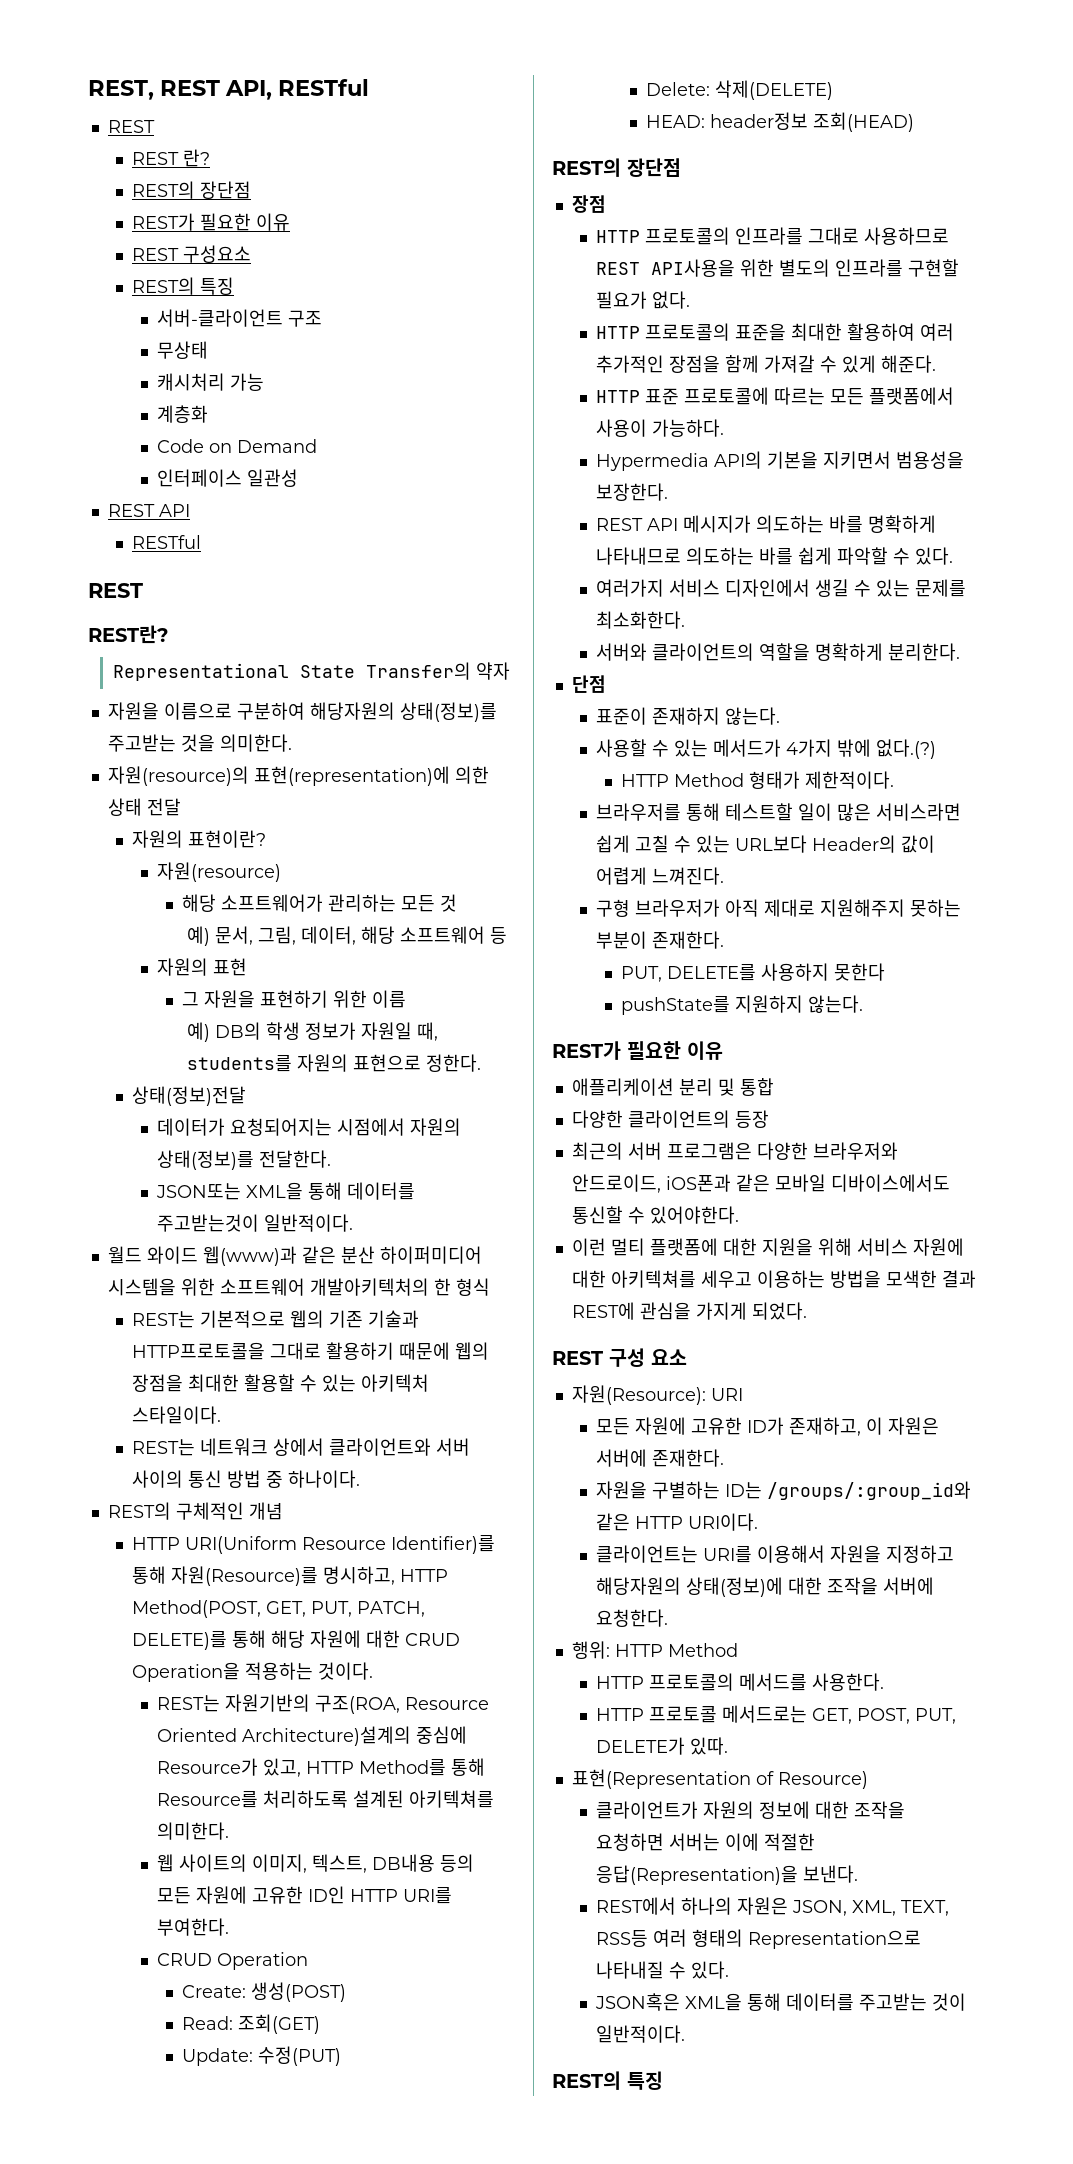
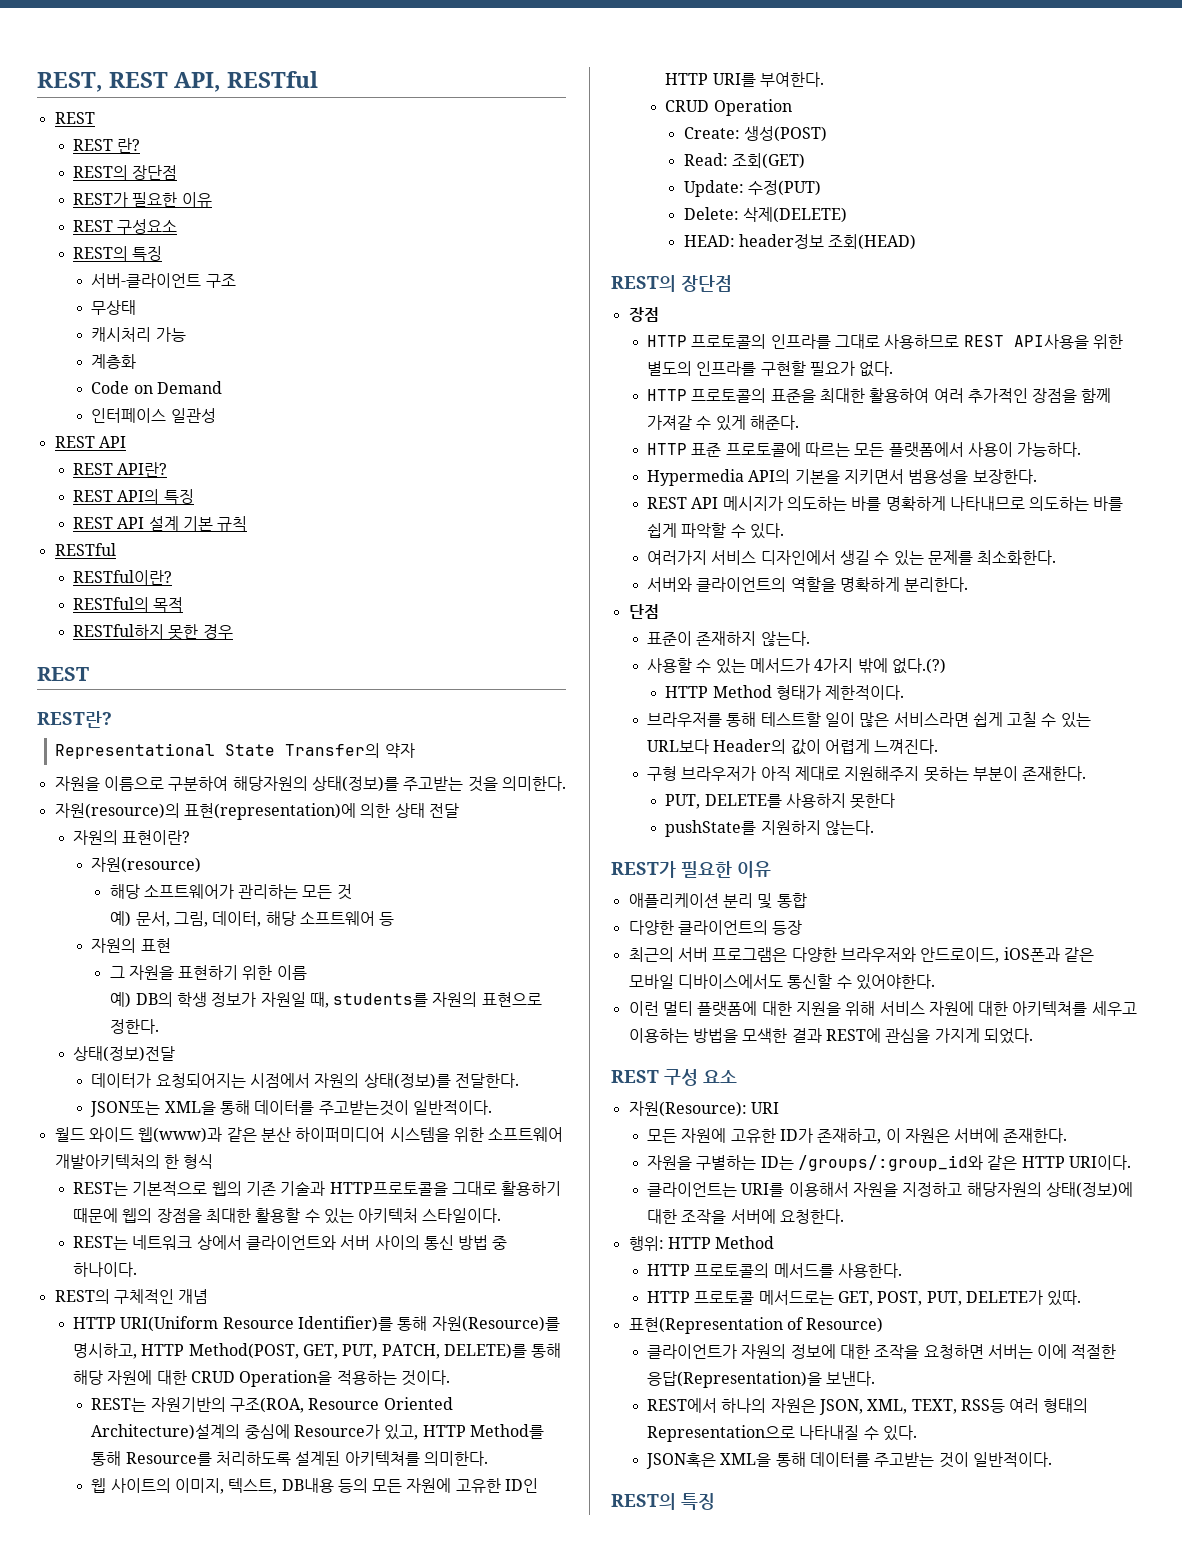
  인터페이스 일관성
  REST API
+ REST API란?
+ REST API의 특징
+ REST API 설계 기본 규칙
  RESTful
+ RESTful이란?
+ RESTful의 목적
+ RESTful하지 못한 경우

